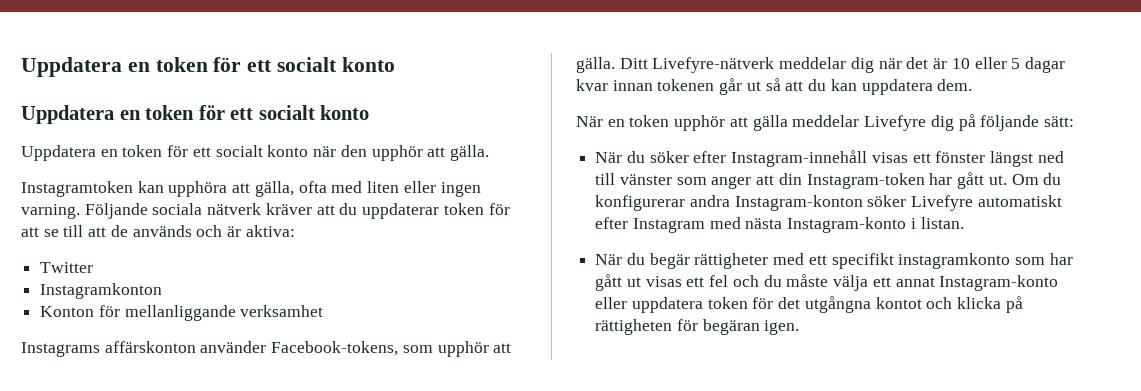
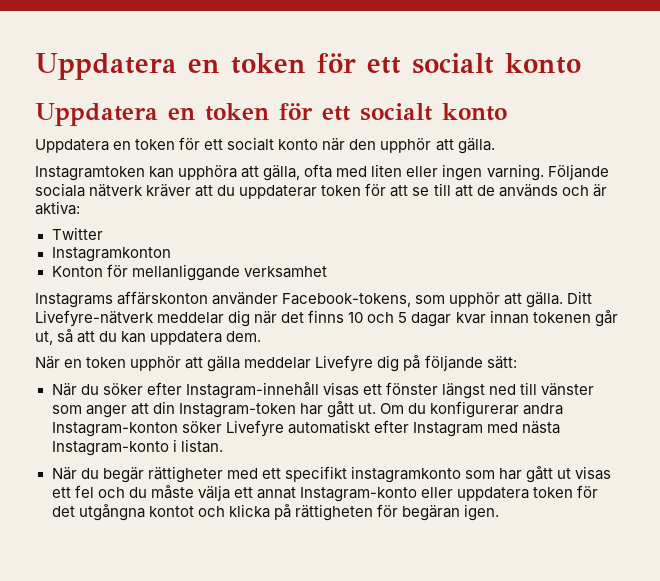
- Ditt Livefyre-nätverk meddelar dig när det är 10 eller 5 dagar kvar innan tokenen går ut så att du kan uppdatera dem.
+ Ditt Livefyre-nätverk meddelar dig när det finns 10 och 5 dagar kvar innan tokenen går ut, så att du kan uppdatera dem.

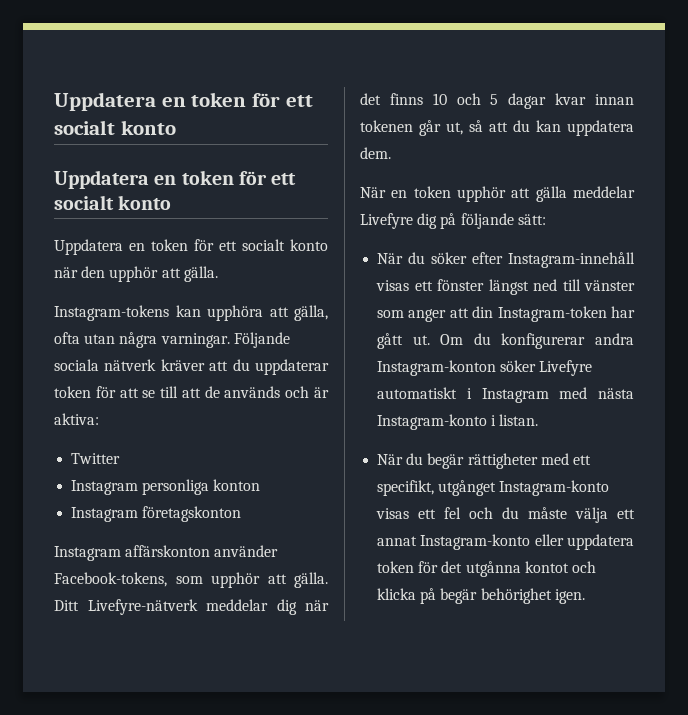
- Instagramtoken kan upphöra att gälla, ofta med liten eller ingen varning.
+ Instagram-tokens kan upphöra att gälla, ofta utan några varningar.
- Instagramkonton
- Konton för mellanliggande verksamhet
- Instagrams affärskonton använder Facebook-tokens, som upphör att gälla.
+ Instagram personliga konton
+ Instagram företagskonton
+ Instagram affärskonton använder Facebook-tokens, som upphör att gälla.
- Om du konfigurerar andra Instagram-konton söker Livefyre automatiskt efter Instagram med nästa Instagram-konto i listan.
+ Om du konfigurerar andra Instagram-konton söker Livefyre automatiskt i Instagram med nästa Instagram-konto i listan.
- När du begär rättigheter med ett specifikt instagramkonto som har gått ut visas ett fel och du måste välja ett annat Instagram-konto eller uppdatera token för det utgångna kontot och klicka på rättigheten för begäran igen.
+ När du begär rättigheter med ett specifikt, utgånget Instagram-konto visas ett fel och du måste välja ett annat Instagram-konto eller uppdatera token för det utgånna kontot och klicka på begär behörighet igen.

